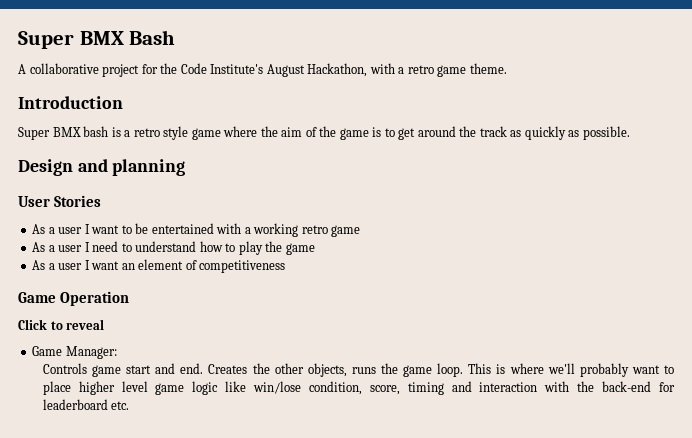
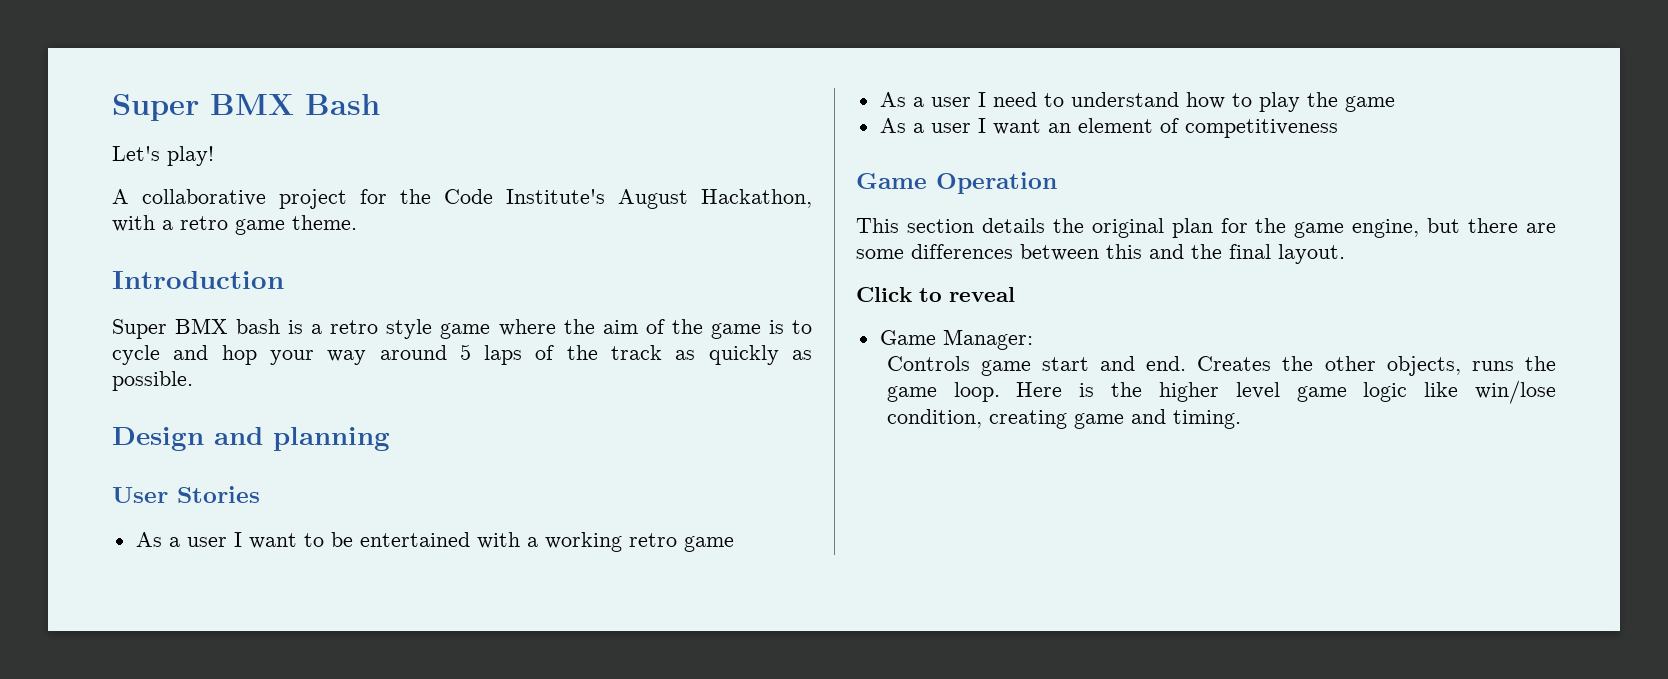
+ Let's play!
- Super BMX bash is a retro style game where the aim of the game is to get around the track as quickly as possible.
+ Super BMX bash is a retro style game where the aim of the game is to cycle and hop your way around 5 laps of the track as quickly as possible.
+ This section details the original plan for the game engine, but there are some differences between this and the final layout.
- This is where we'll probably want to place higher level game logic like win/lose condition, score, timing and interaction with the back-end for leaderboard etc.
+ Here is the higher level game logic like win/lose condition, creating game and timing.

